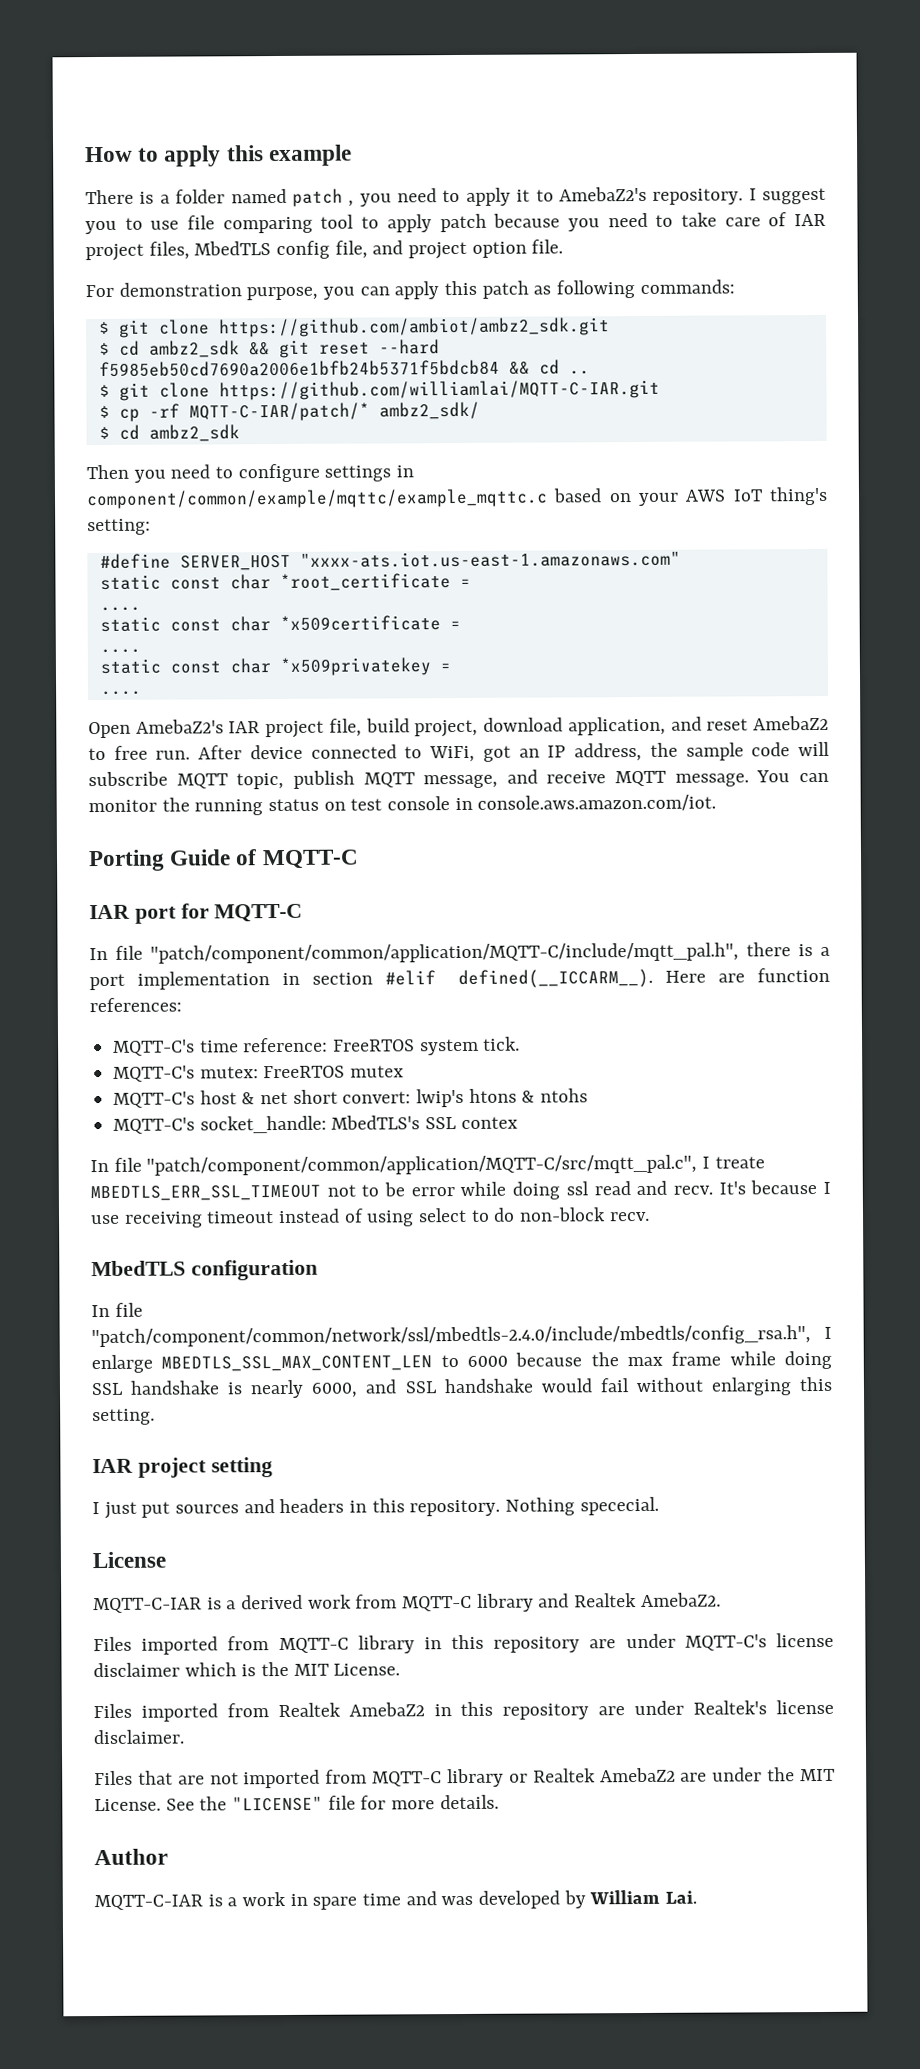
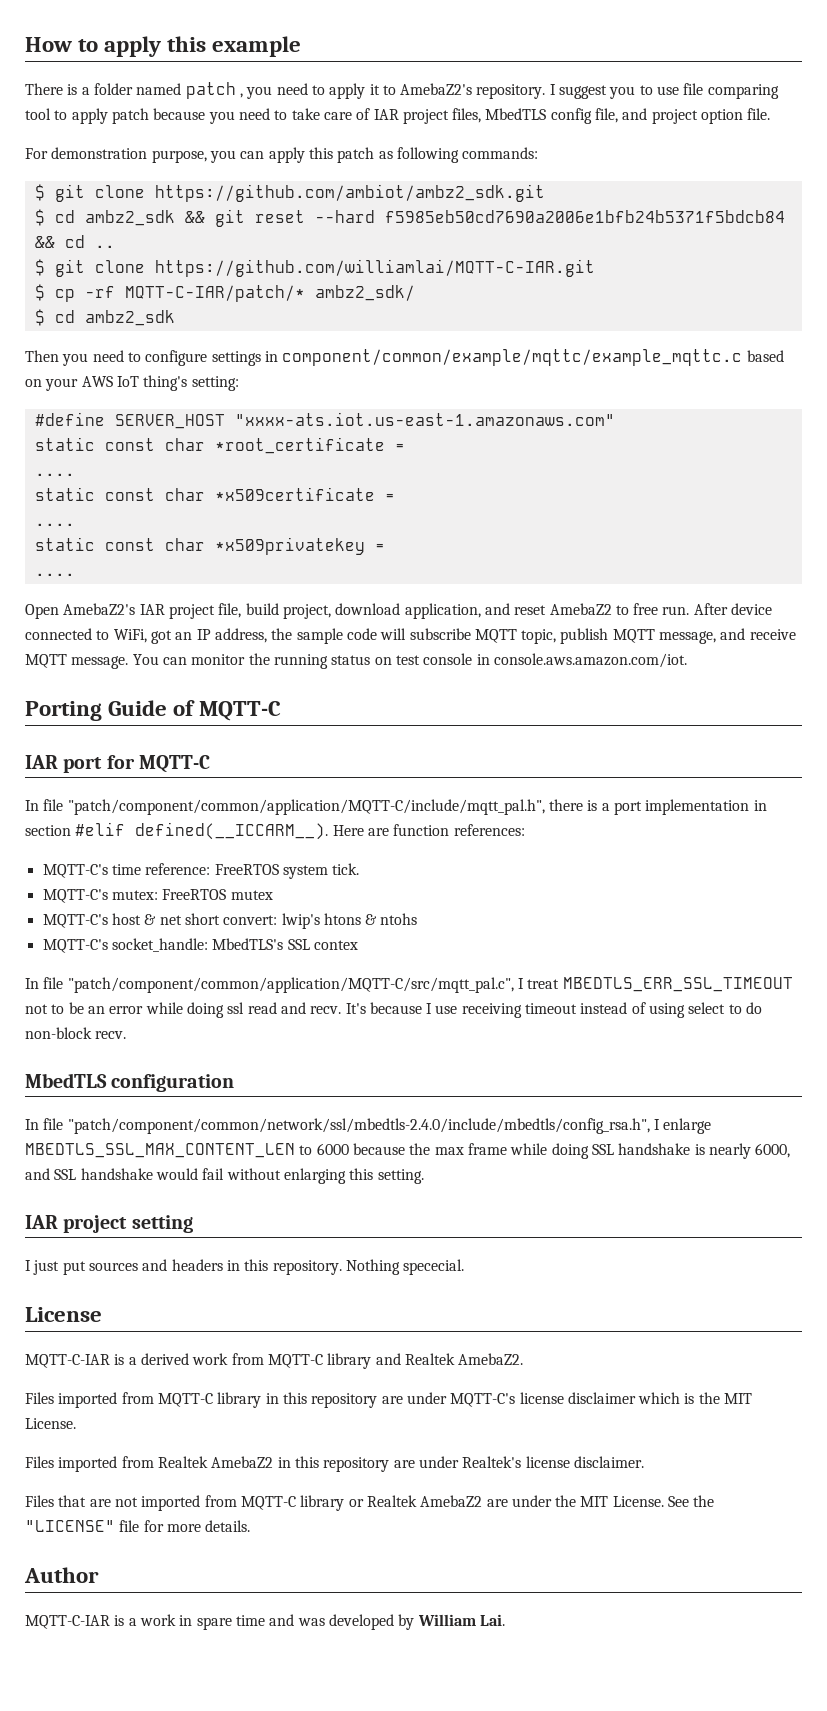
- In file "patch/component/common/application/MQTT-C/src/mqtt_pal.c", I treate MBEDTLS_ERR_SSL_TIMEOUT not to be error while doing ssl read and recv.
+ In file "patch/component/common/application/MQTT-C/src/mqtt_pal.c", I treat MBEDTLS_ERR_SSL_TIMEOUT not to be an error while doing ssl read and recv.

